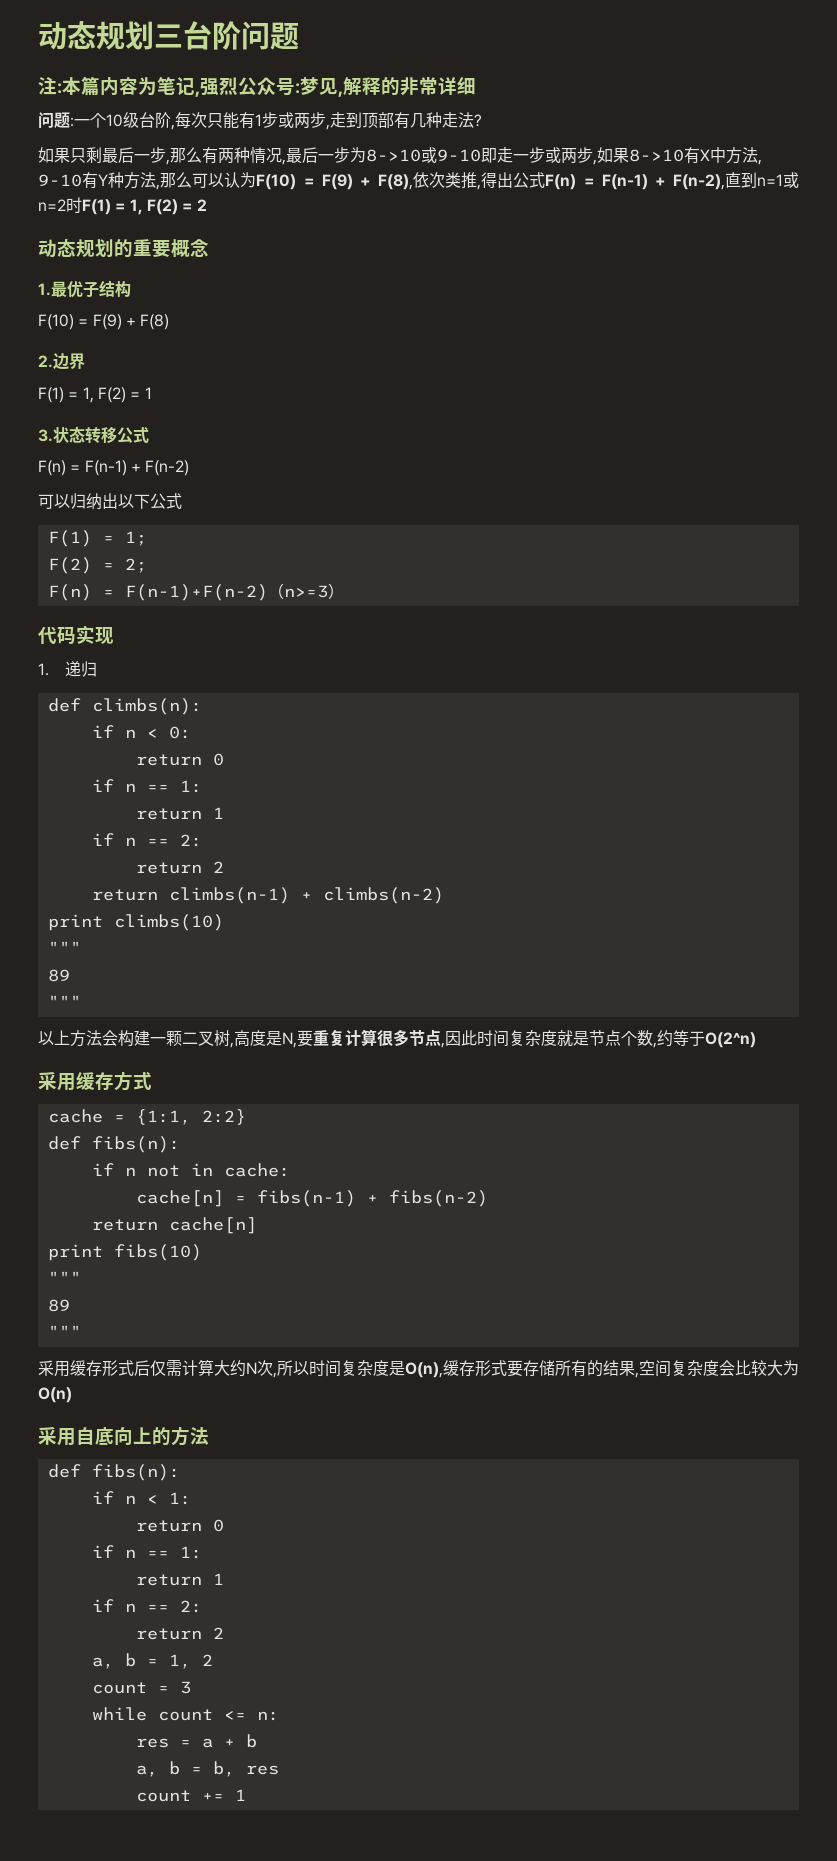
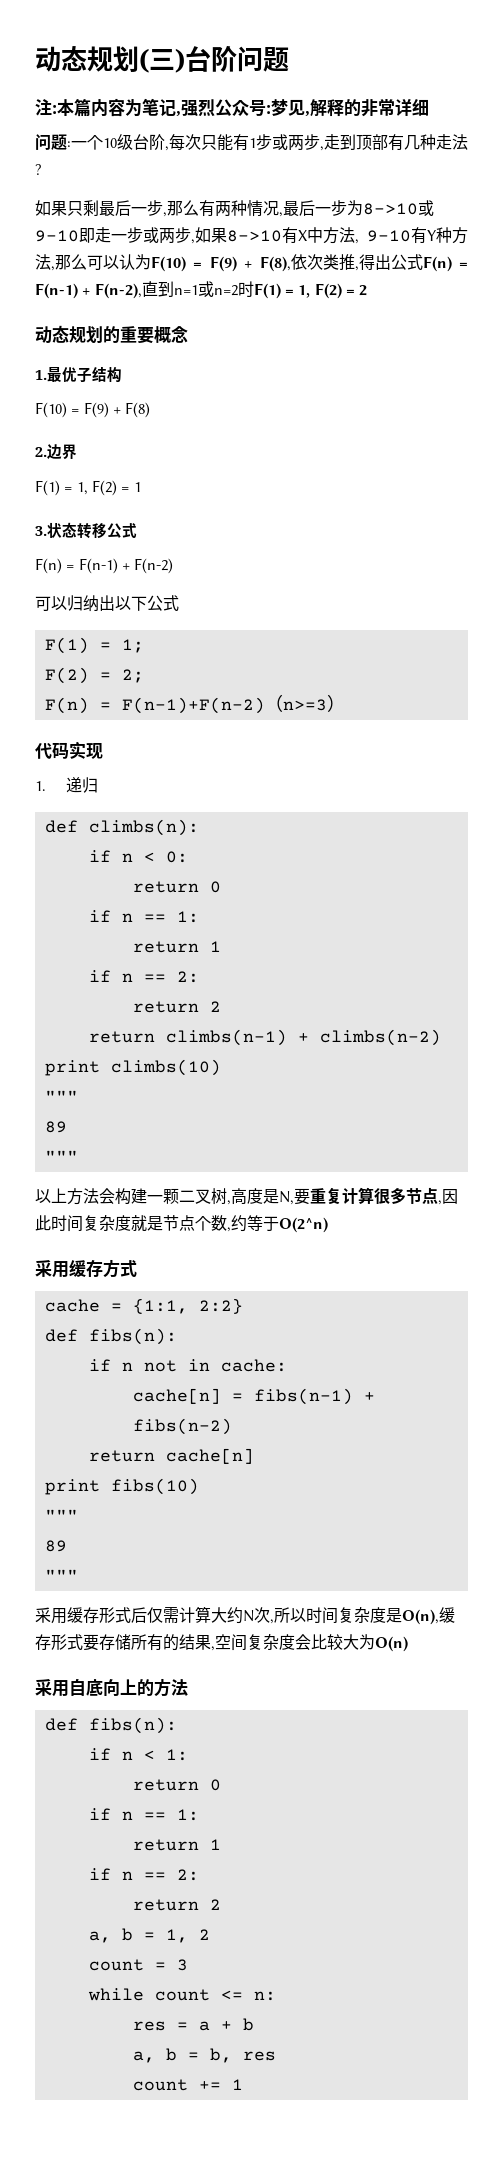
- 动态规划三台阶问题
+ 动态规划(三)台阶问题

